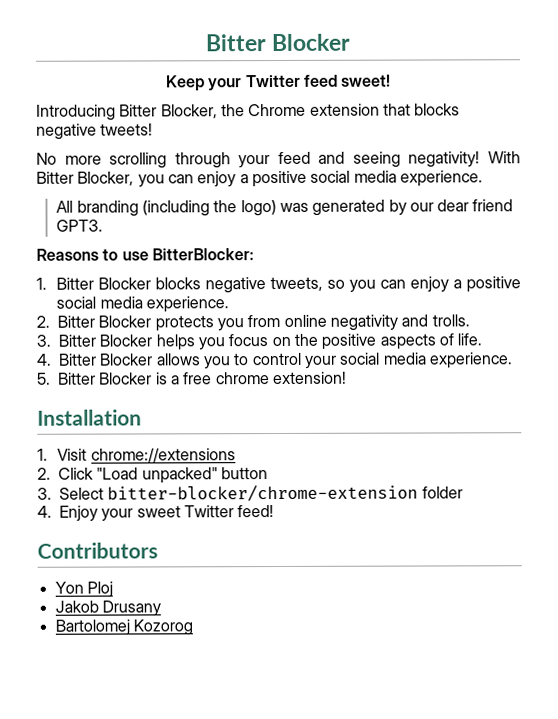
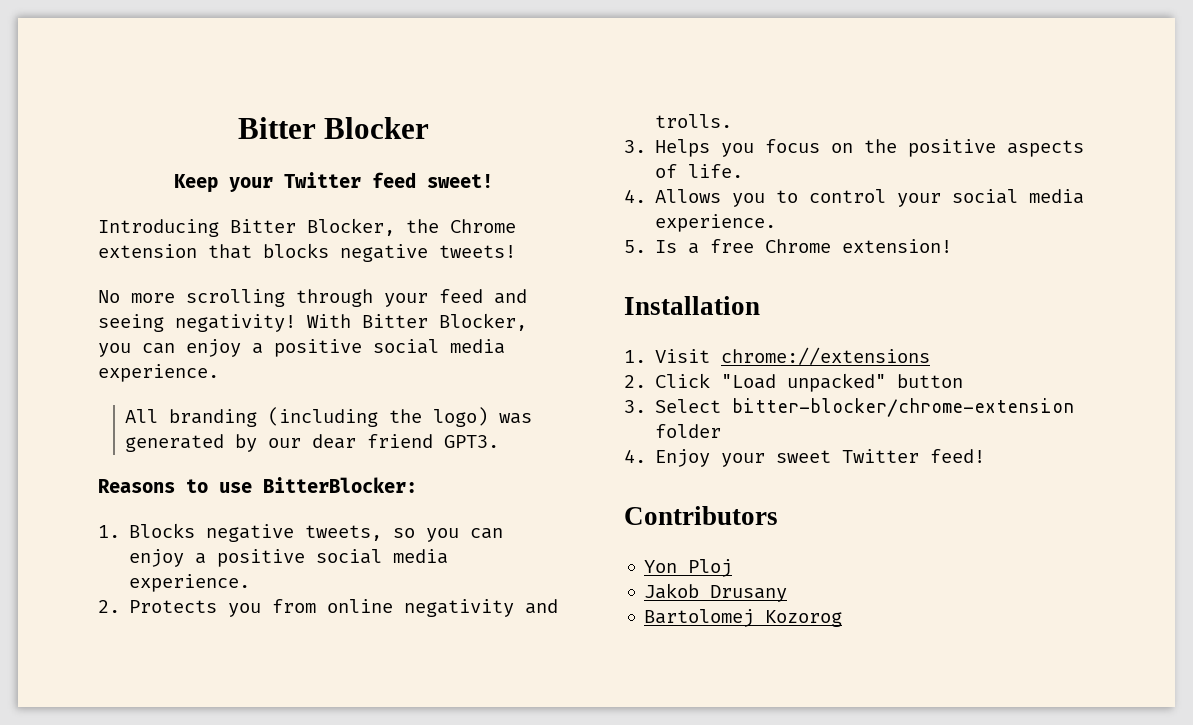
- 1. Bitter Blocker blocks negative tweets, so you can enjoy a positive social media experience.
+ 1. Blocks negative tweets, so you can enjoy a positive social media experience.
- 2. Bitter Blocker protects you from online negativity and trolls.
+ 2. Protects you from online negativity and trolls.
- 3. Bitter Blocker helps you focus on the positive aspects of life.
+ 3. Helps you focus on the positive aspects of life.
- 4. Bitter Blocker allows you to control your social media experience.
+ 4. Allows you to control your social media experience.
- 5. Bitter Blocker is a free chrome extension!
+ 5. Is a free Chrome extension!

